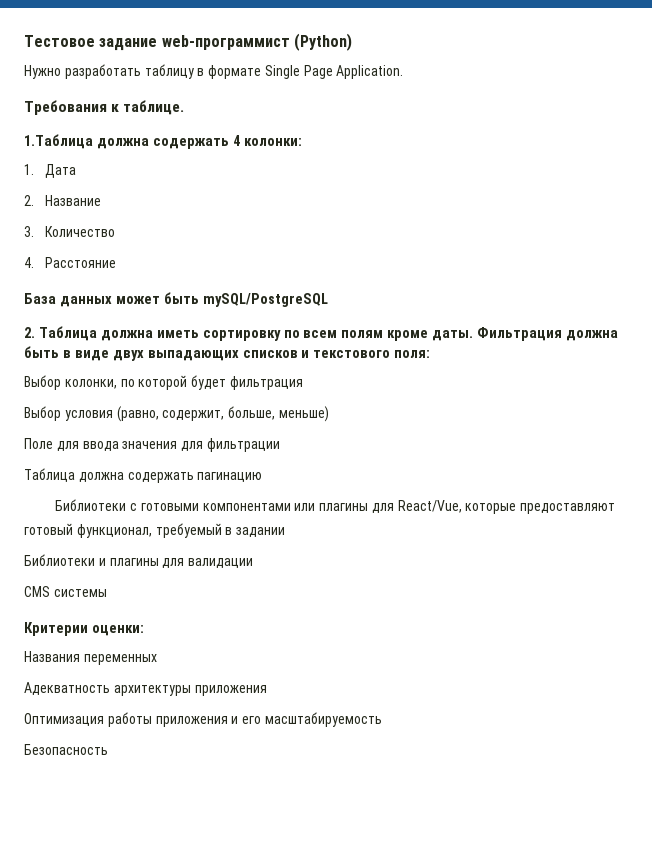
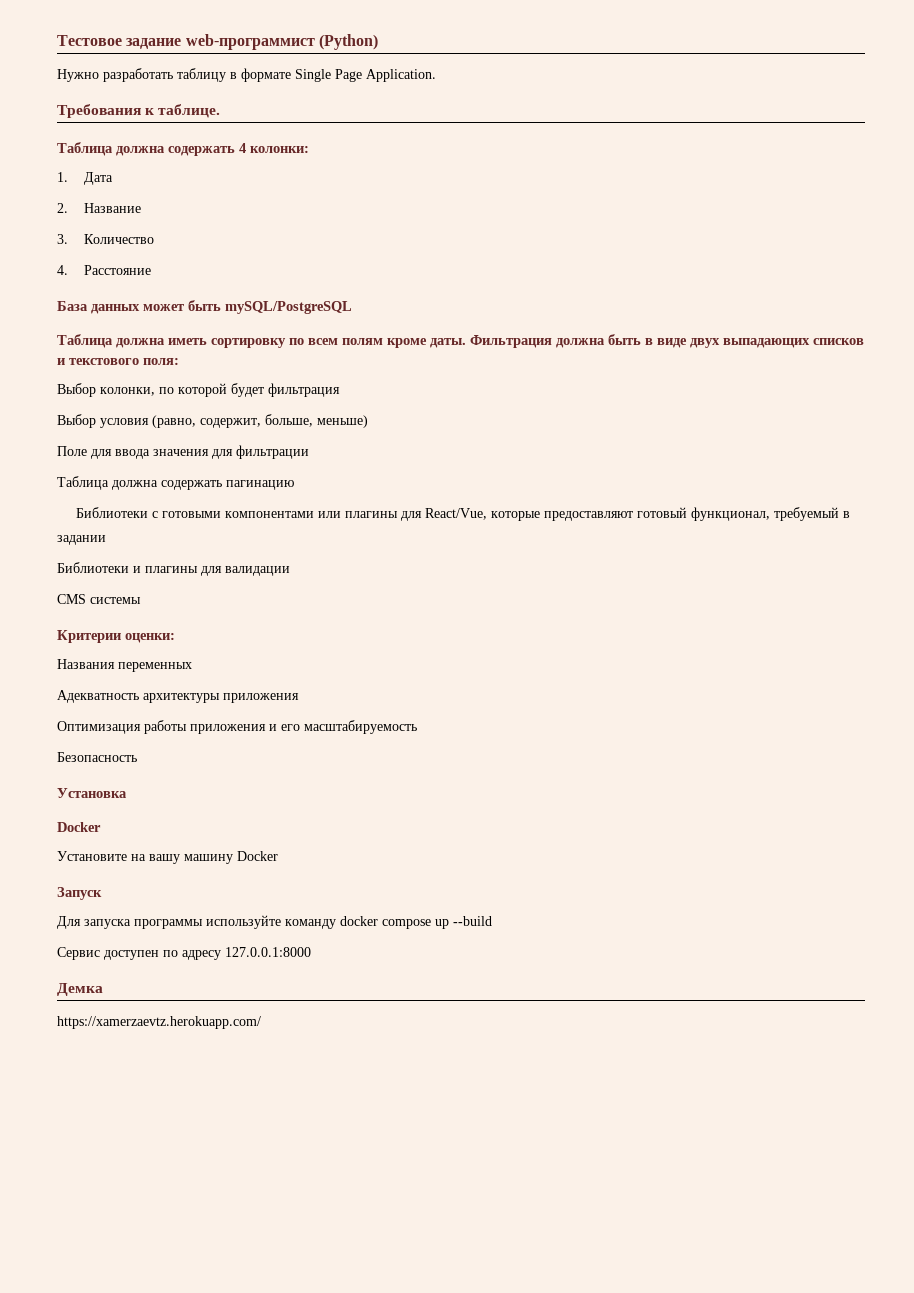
- 1.Таблица должна содержать 4 колонки:
+ Таблица должна содержать 4 колонки:
- 2. Таблица должна иметь сортировку по всем полям кроме даты.
+ Таблица должна иметь сортировку по всем полям кроме даты.
+ Установка
+ Docker
+ Установите на вашу машину Docker
+ Запуск
+ Для запуска программы используйте команду docker compose up --build
+ Сервис доступен по адресу 127.0.0.1:8000
+ Демка
+ https://xamerzaevtz.herokuapp.com/

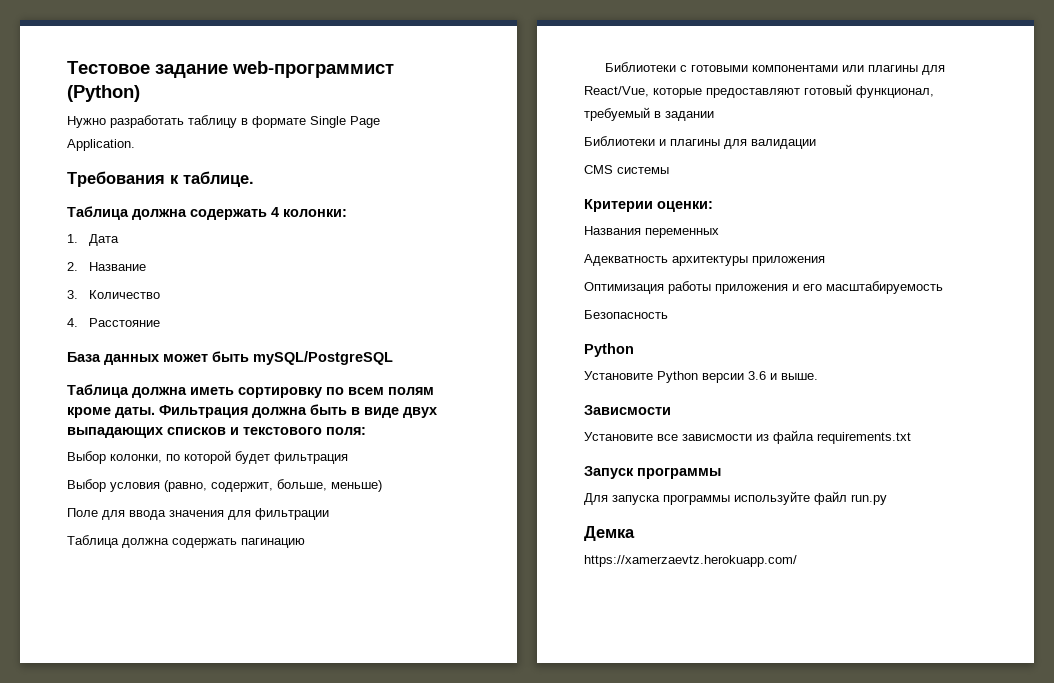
  Безопасность
- Установка
- Docker
- Установите на вашу машину Docker
+ Python
+ Установите Python версии 3.6 и выше.
+ Зависмости
+ Установите все зависмости из файла requirements.txt
- Запуск
+ Запуск программы
- Для запуска программы используйте команду docker compose up --build
- Сервис доступен по адресу 127.0.0.1:8000
+ Для запуска программы используйте файл run.py

